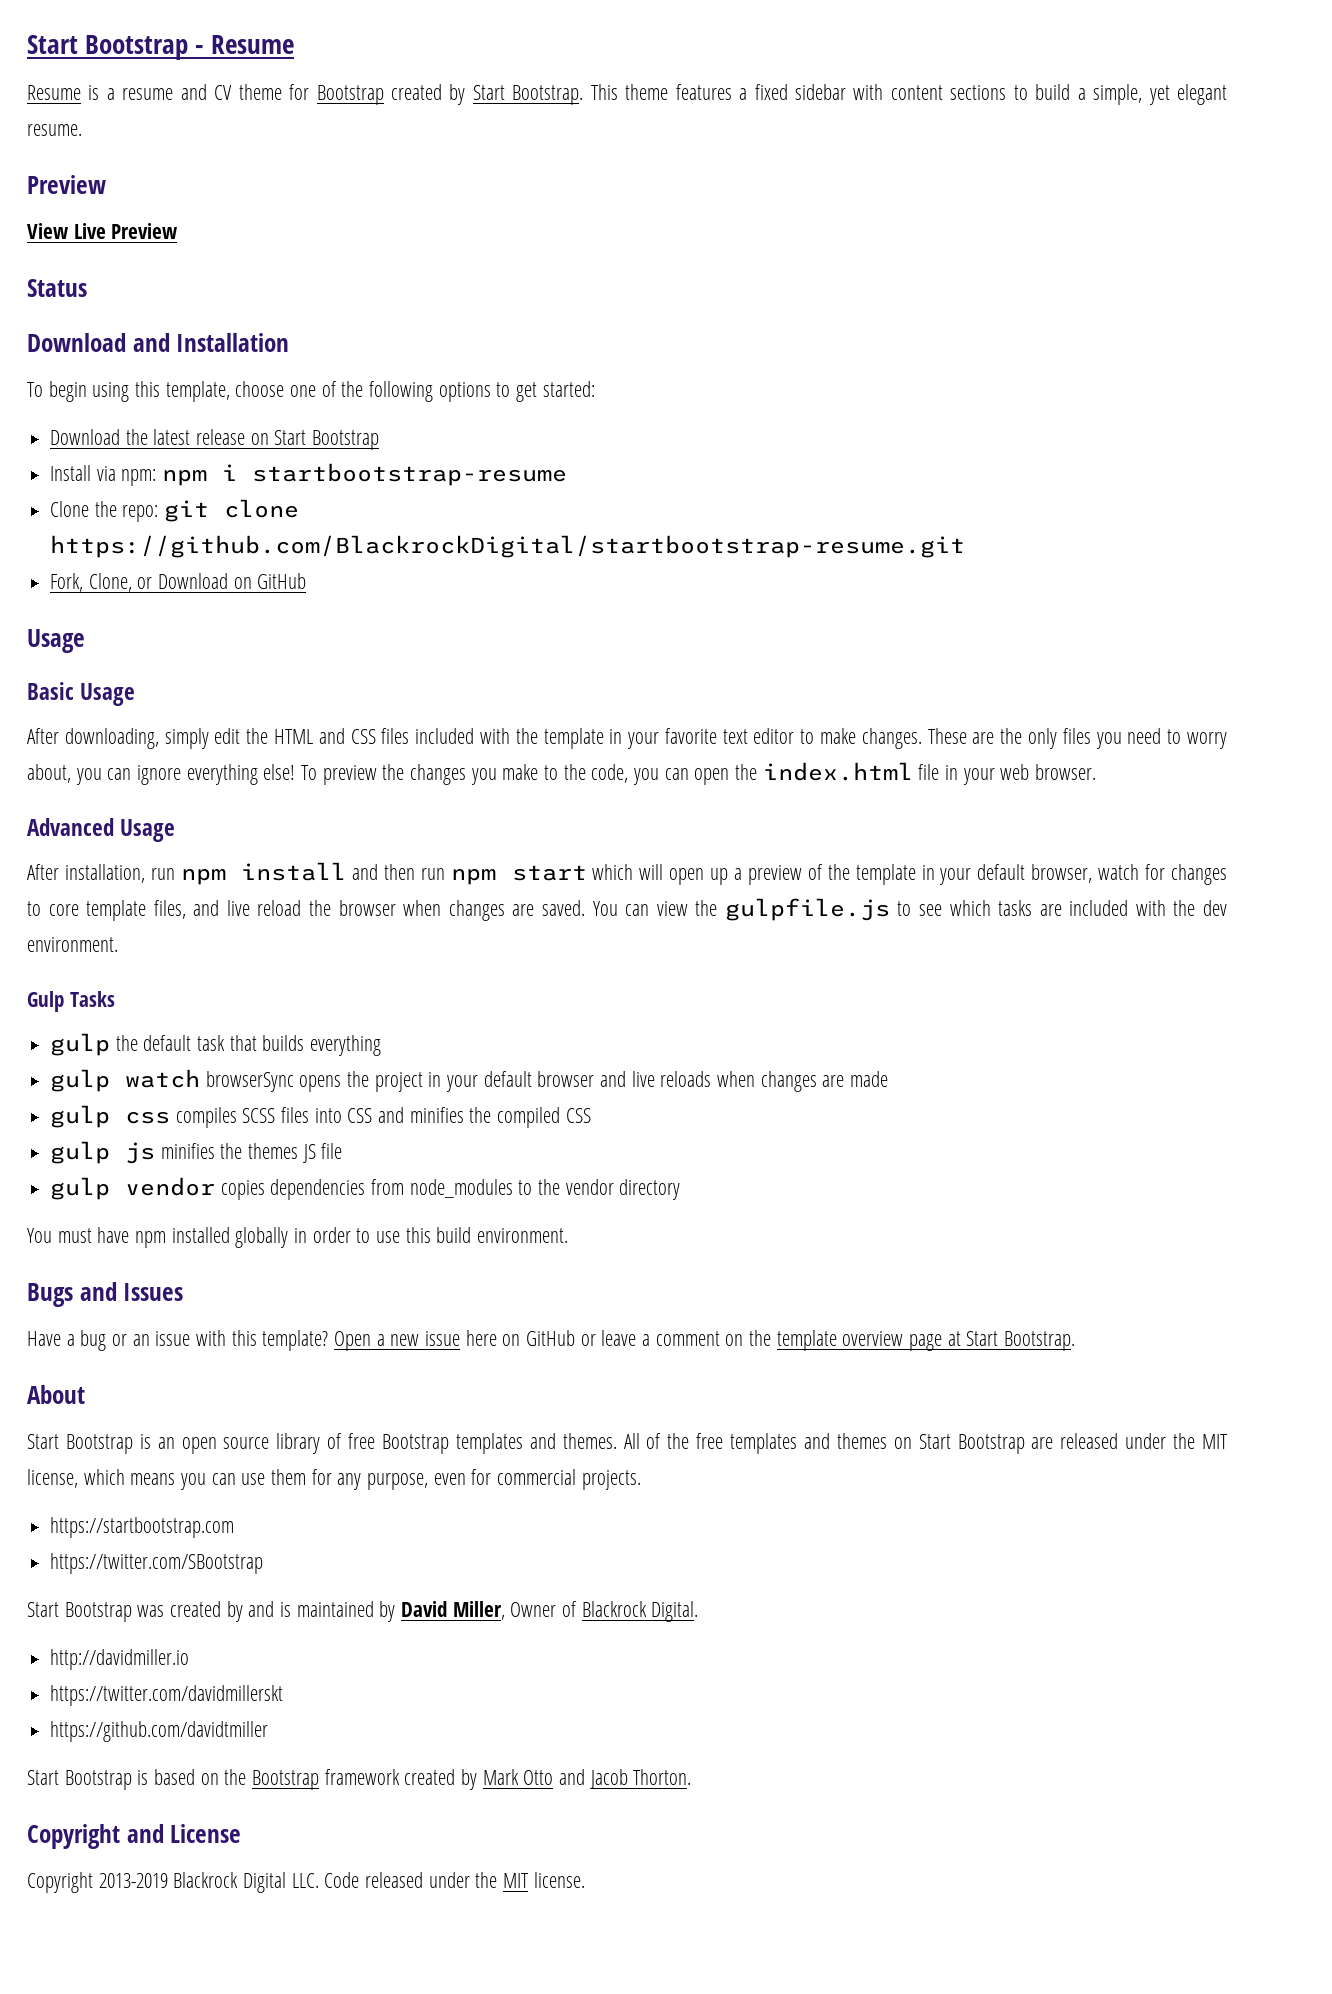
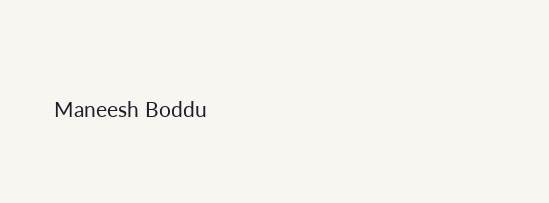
- Start Bootstrap - Resume
- Resume is a resume and CV theme for Bootstrap created by Start Bootstrap. This theme features a fixed sidebar with content sections to build a simple, yet elegant resume.
- Preview
- View Live Preview
- Status
- Download and Installation
- To begin using this template, choose one of the following options to get started:
- Download the latest release on Start Bootstrap
- Install via npm: npm i startbootstrap-resume
- Clone the repo: git clone https://github.com/BlackrockDigital/startbootstrap-resume.git
- Fork, Clone, or Download on GitHub
- Usage
- Basic Usage
- After downloading, simply edit the HTML and CSS files included with the template in your favorite text editor to make changes. These are the only files you need to worry about, you can ignore everything else! To preview the changes you make to the code, you can open the index.html file in your web browser.
- Advanced Usage
- After installation, run npm install and then run npm start which will open up a preview of the template in your default browser, watch for changes to core template files, and live reload the browser when changes are saved. You can view the gulpfile.js to see which tasks are included with the dev environment.
- Gulp Tasks
- gulp the default task that builds everything
- gulp watch browserSync opens the project in your default browser and live reloads when changes are made
- gulp css compiles SCSS files into CSS and minifies the compiled CSS
- gulp js minifies the themes JS file
- gulp vendor copies dependencies from node_modules to the vendor directory
- You must have npm installed globally in order to use this build environment.
- Bugs and Issues
- Have a bug or an issue with this template? Open a new issue here on GitHub or leave a comment on the template overview page at Start Bootstrap.
- About
- Start Bootstrap is an open source library of free Bootstrap templates and themes. All of the free templates and themes on Start Bootstrap are released under the MIT license, which means you can use them for any purpose, even for commercial projects.
- https://startbootstrap.com
- https://twitter.com/SBootstrap
- Start Bootstrap was created by and is maintained by David Miller, Owner of Blackrock Digital.
- http://davidmiller.io
- https://twitter.com/davidmillerskt
- https://github.com/davidtmiller
- Start Bootstrap is based on the Bootstrap framework created by Mark Otto and Jacob Thorton.
- Copyright and License
- Copyright 2013-2019 Blackrock Digital LLC. Code released under the MIT license.
+ Maneesh Boddu

